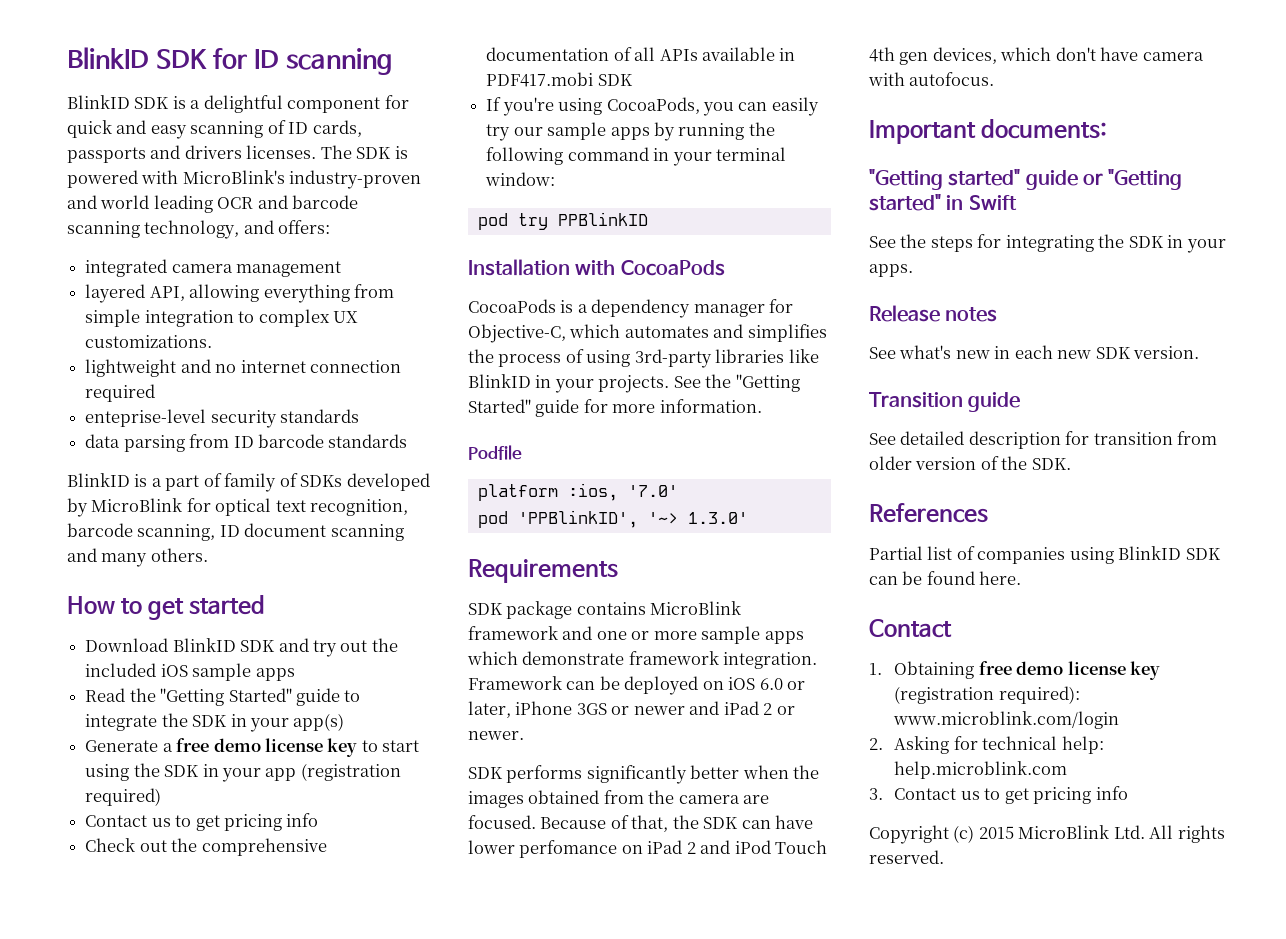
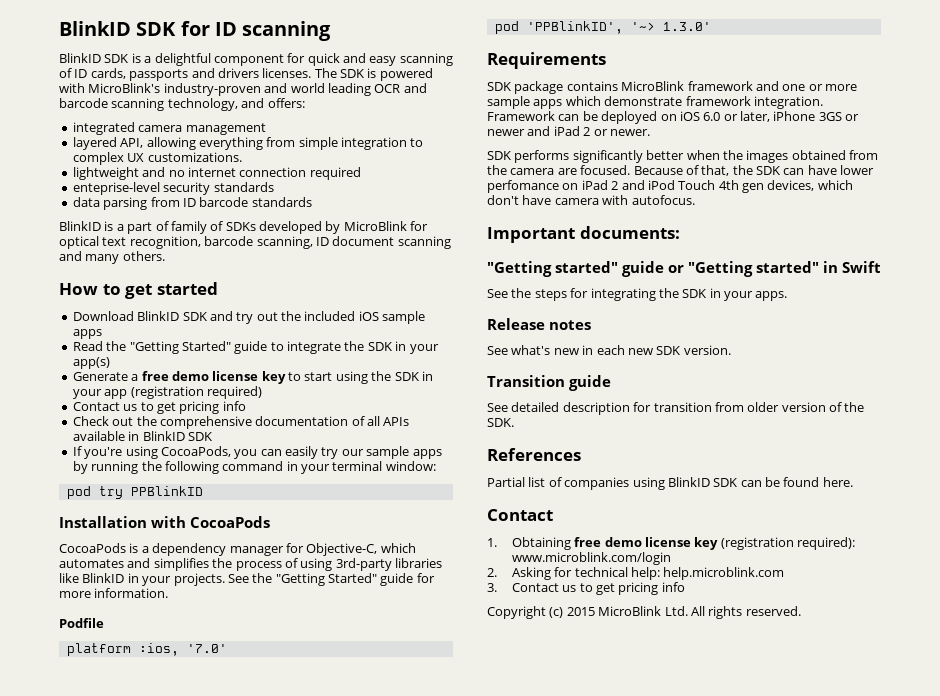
- Check out the comprehensive documentation of all APIs available in PDF417.mobi SDK
+ Check out the comprehensive documentation of all APIs available in BlinkID SDK

